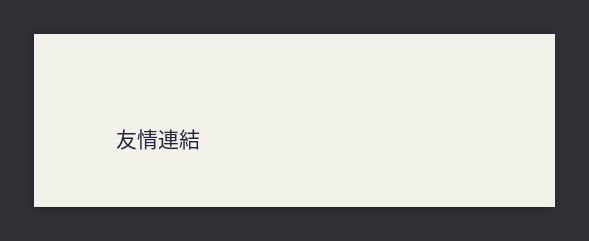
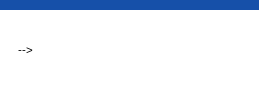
- 友情連結
+ -->

